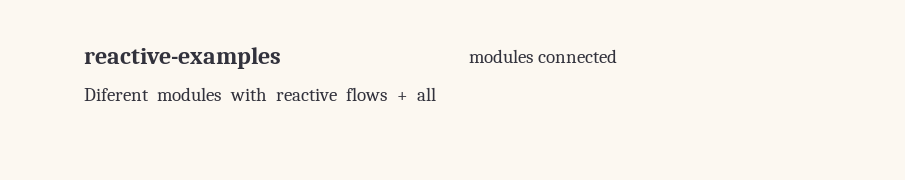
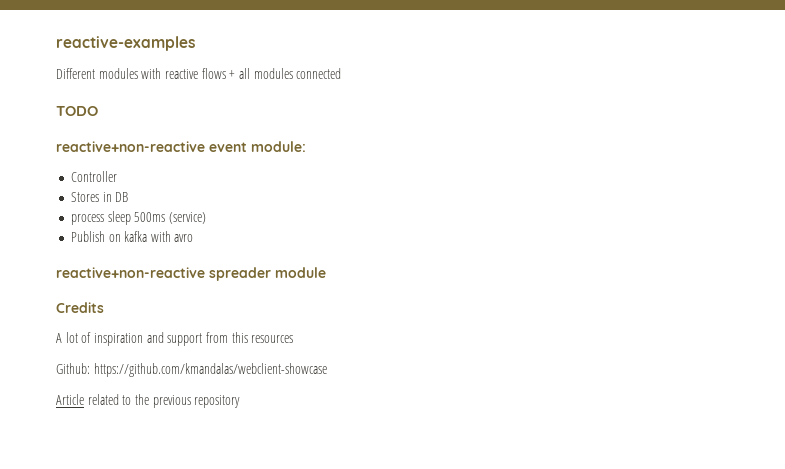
- Diferent modules with reactive flows + all modules connected
+ Different modules with reactive flows + all modules connected
+ TODO
+ reactive+non-reactive event module:
+ Controller
+ Stores in DB
+ process sleep 500ms (service)
+ Publish on kafka with avro
+ reactive+non-reactive spreader module
+ Credits
+ A lot of inspiration and support from this resources
+ Github: https://github.com/kmandalas/webclient-showcase
+ Article related to the previous repository

